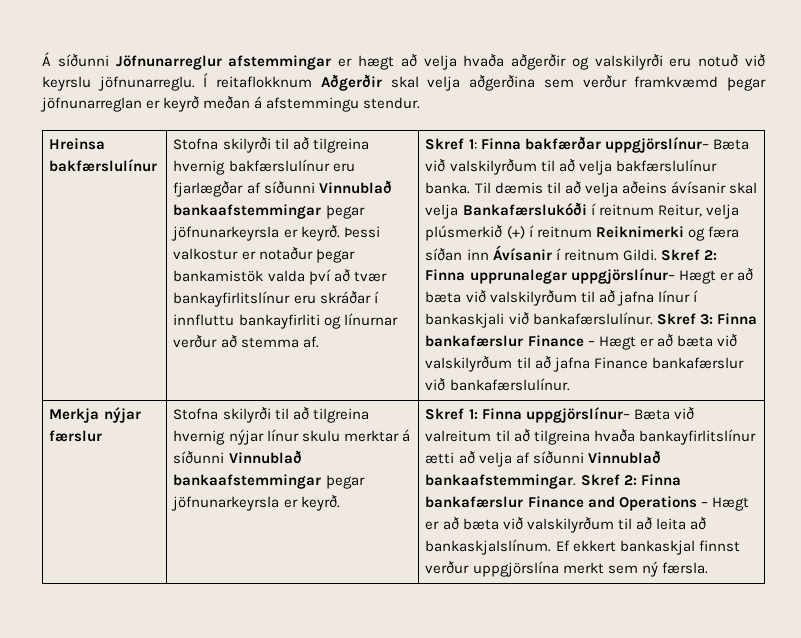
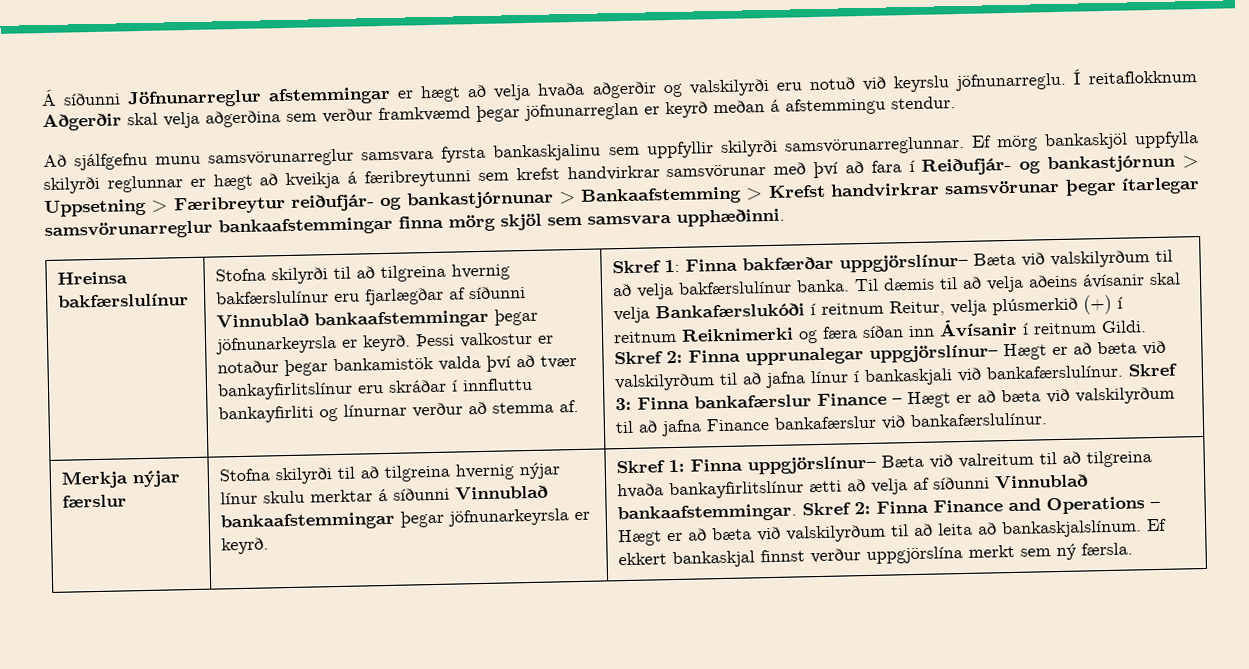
+ Að sjálfgefnu munu samsvörunarreglur samsvara fyrsta bankaskjalinu sem uppfyllir skilyrði samsvörunarreglunnar. Ef mörg bankaskjöl uppfylla skilyrði reglunnar er hægt að kveikja á færibreytunni sem krefst handvirkrar samsvörunar með því að fara í Reiðufjár- og bankastjórnun > Uppsetning > Færibreytur reiðufjár- og bankastjórnunar > Bankaafstemming > Krefst handvirkrar samsvörunar þegar ítarlegar samsvörunarreglur bankaafstemmingar finna mörg skjöl sem samsvara upphæðinni.
- Skref 2: Finna bankafærslur Finance and Operations – Hægt er að bæta við valskilyrðum til að leita að bankaskjalslínum.
+ Skref 2: Finna Finance and Operations – Hægt er að bæta við valskilyrðum til að leita að bankaskjalslínum.

